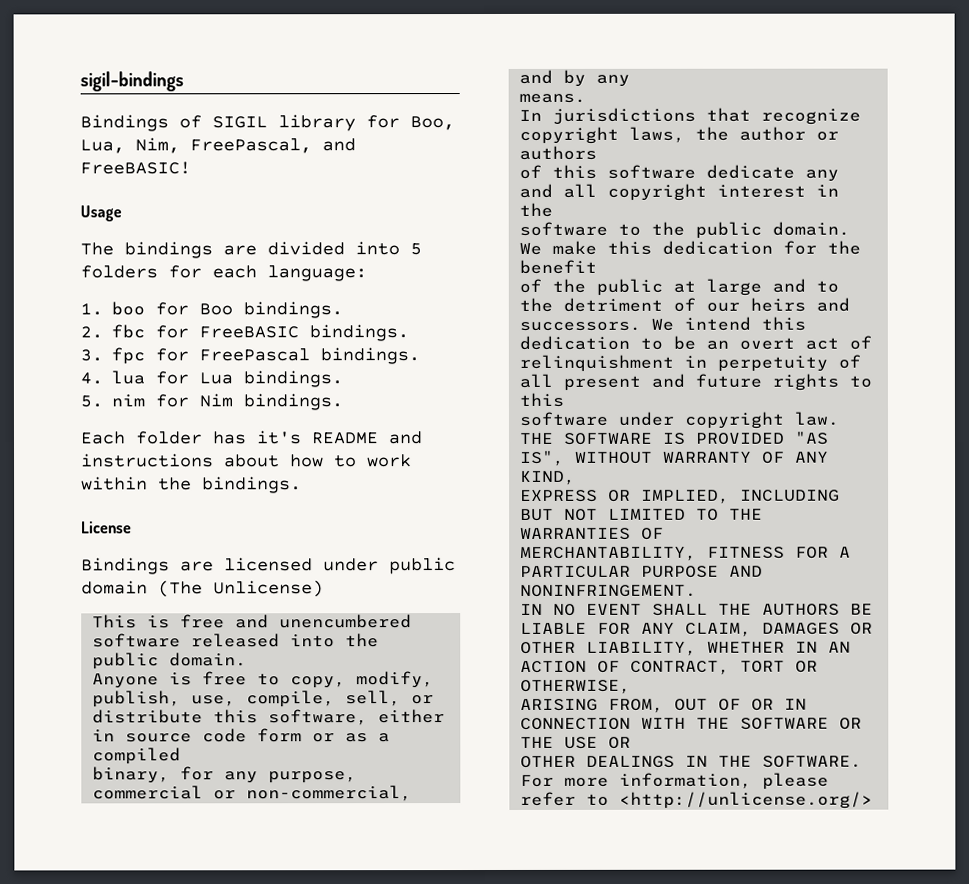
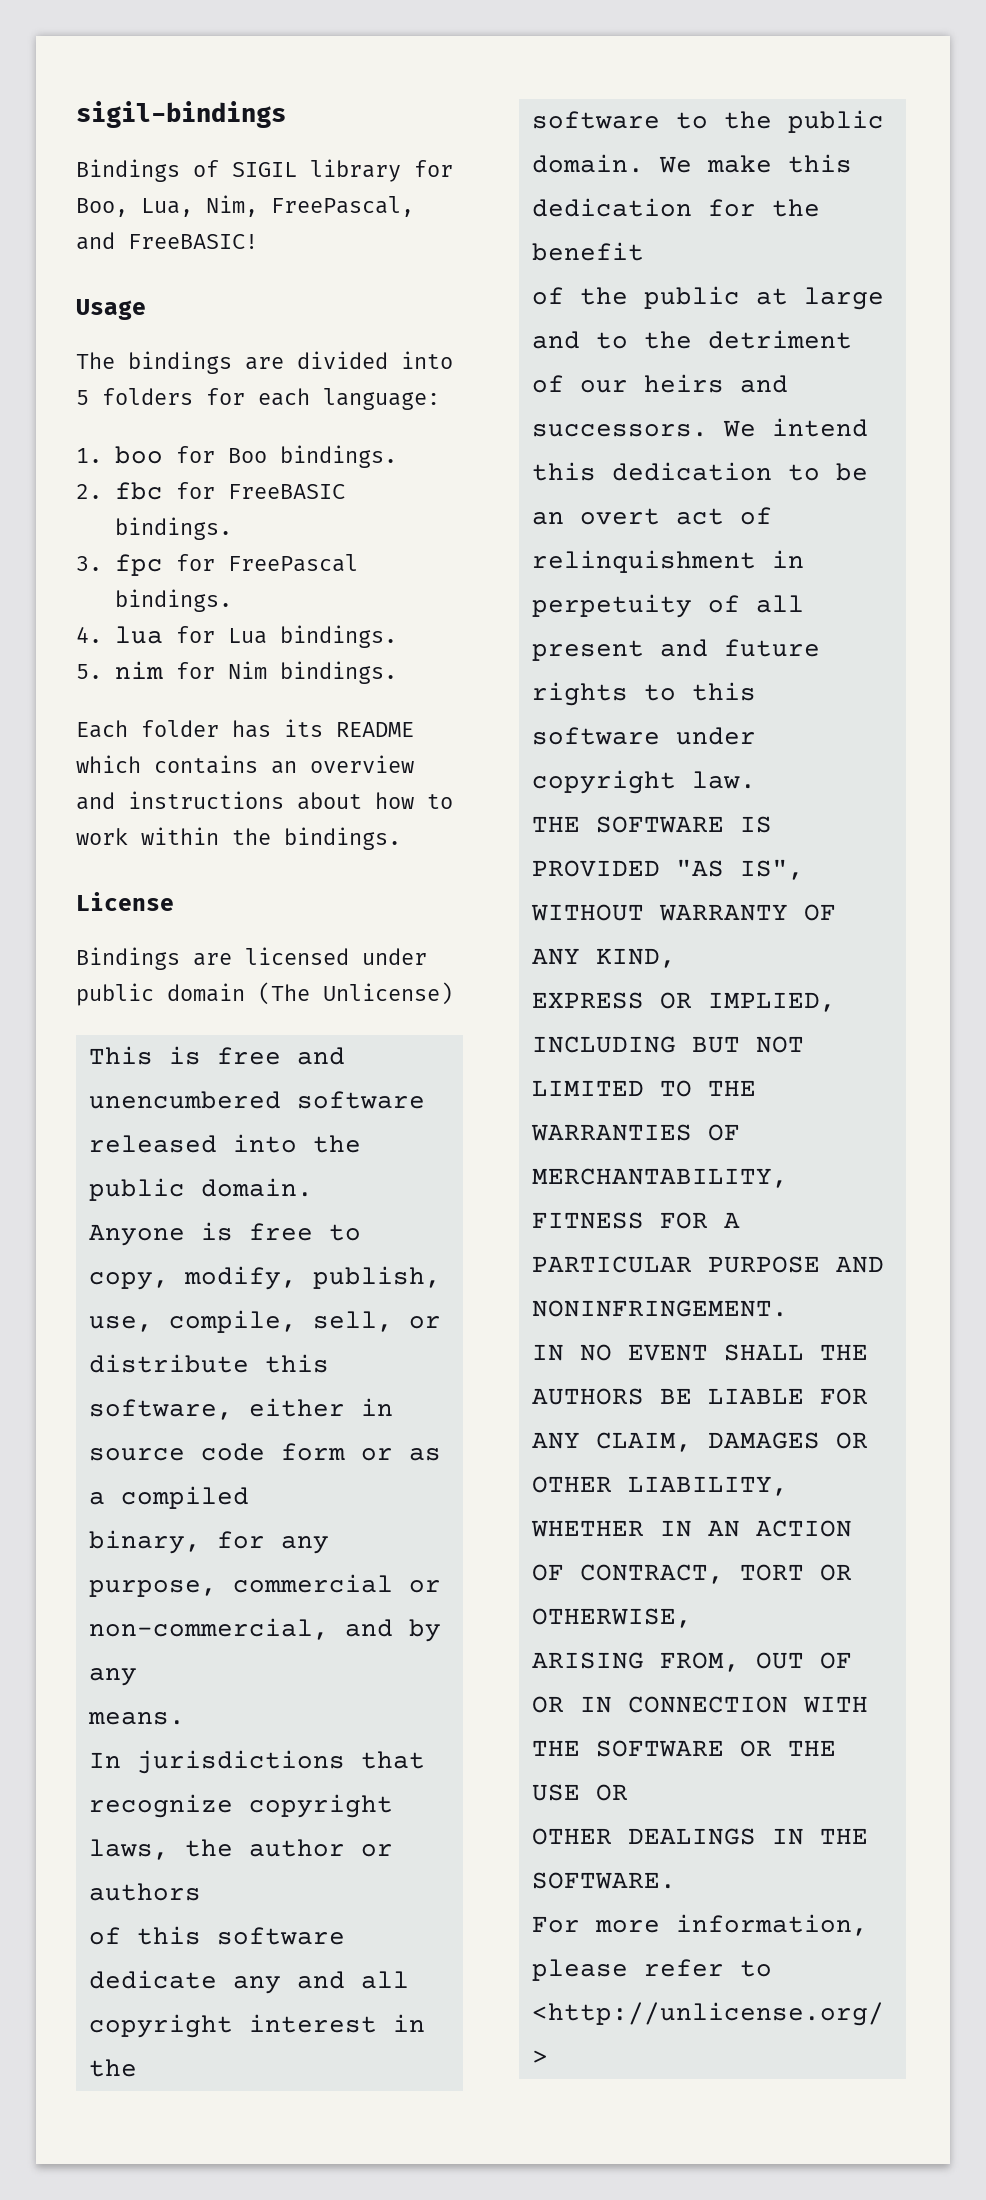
- Each folder has it's README and instructions about how to work within the bindings.
+ Each folder has its README which contains an overview and instructions about how to work within the bindings.

